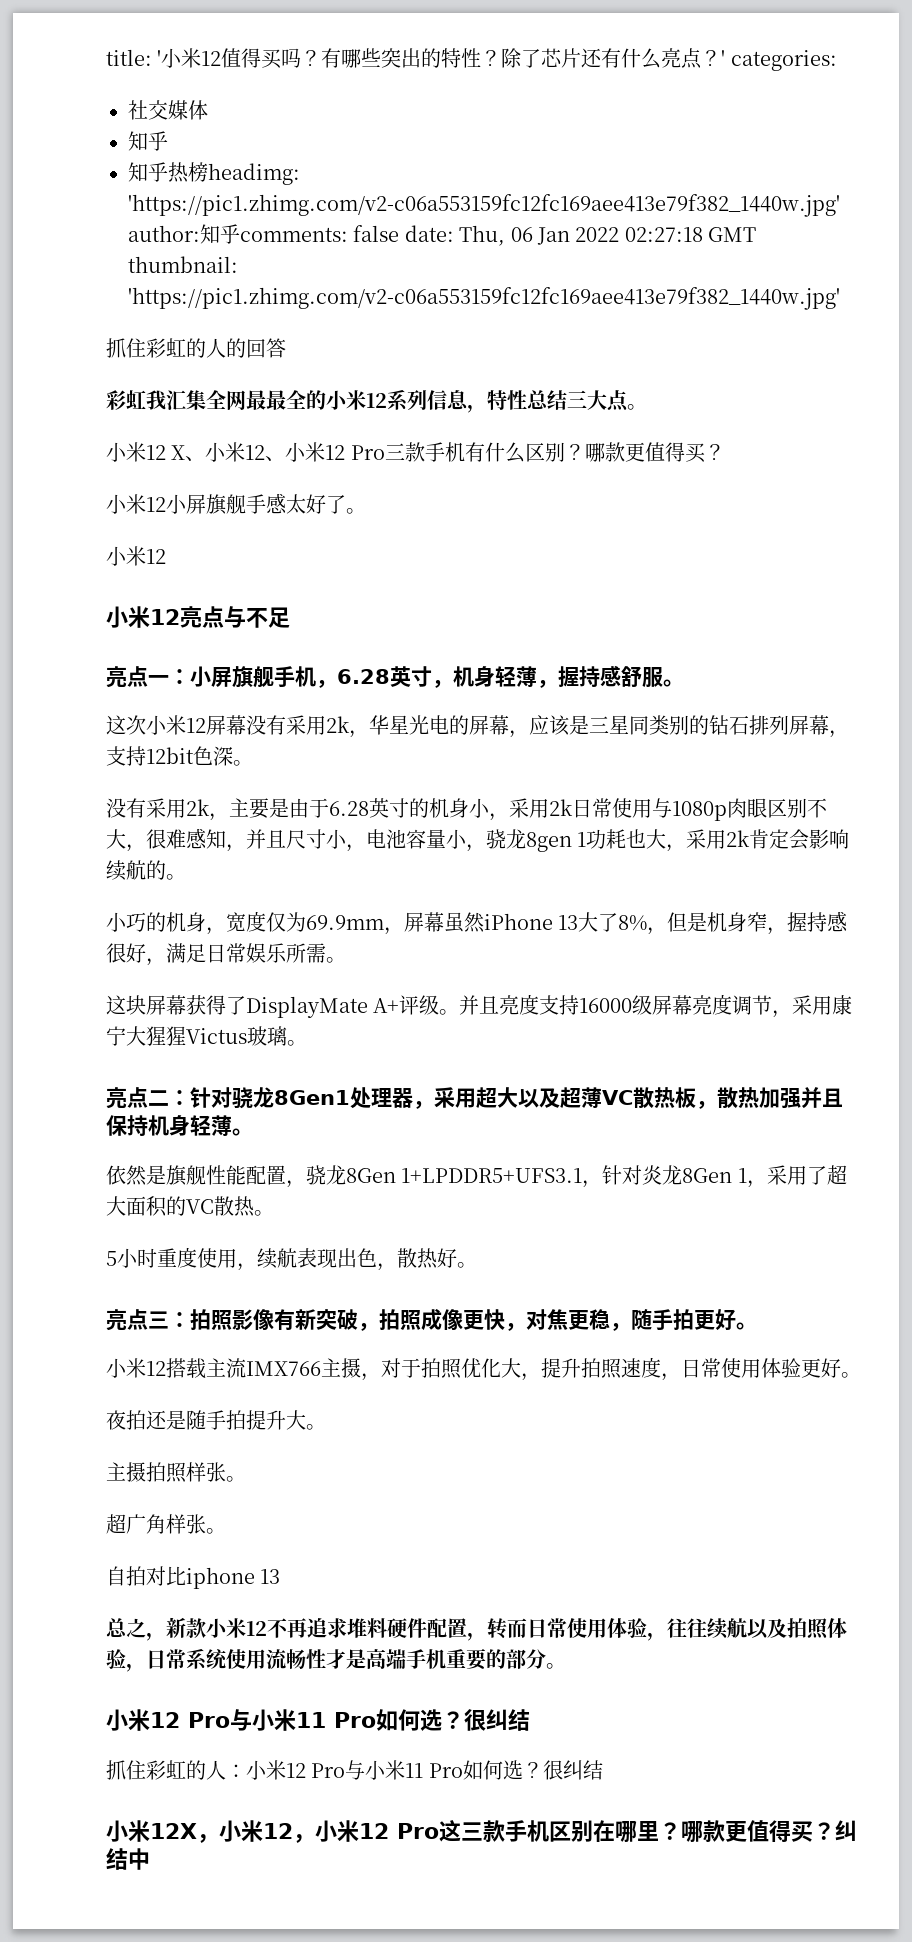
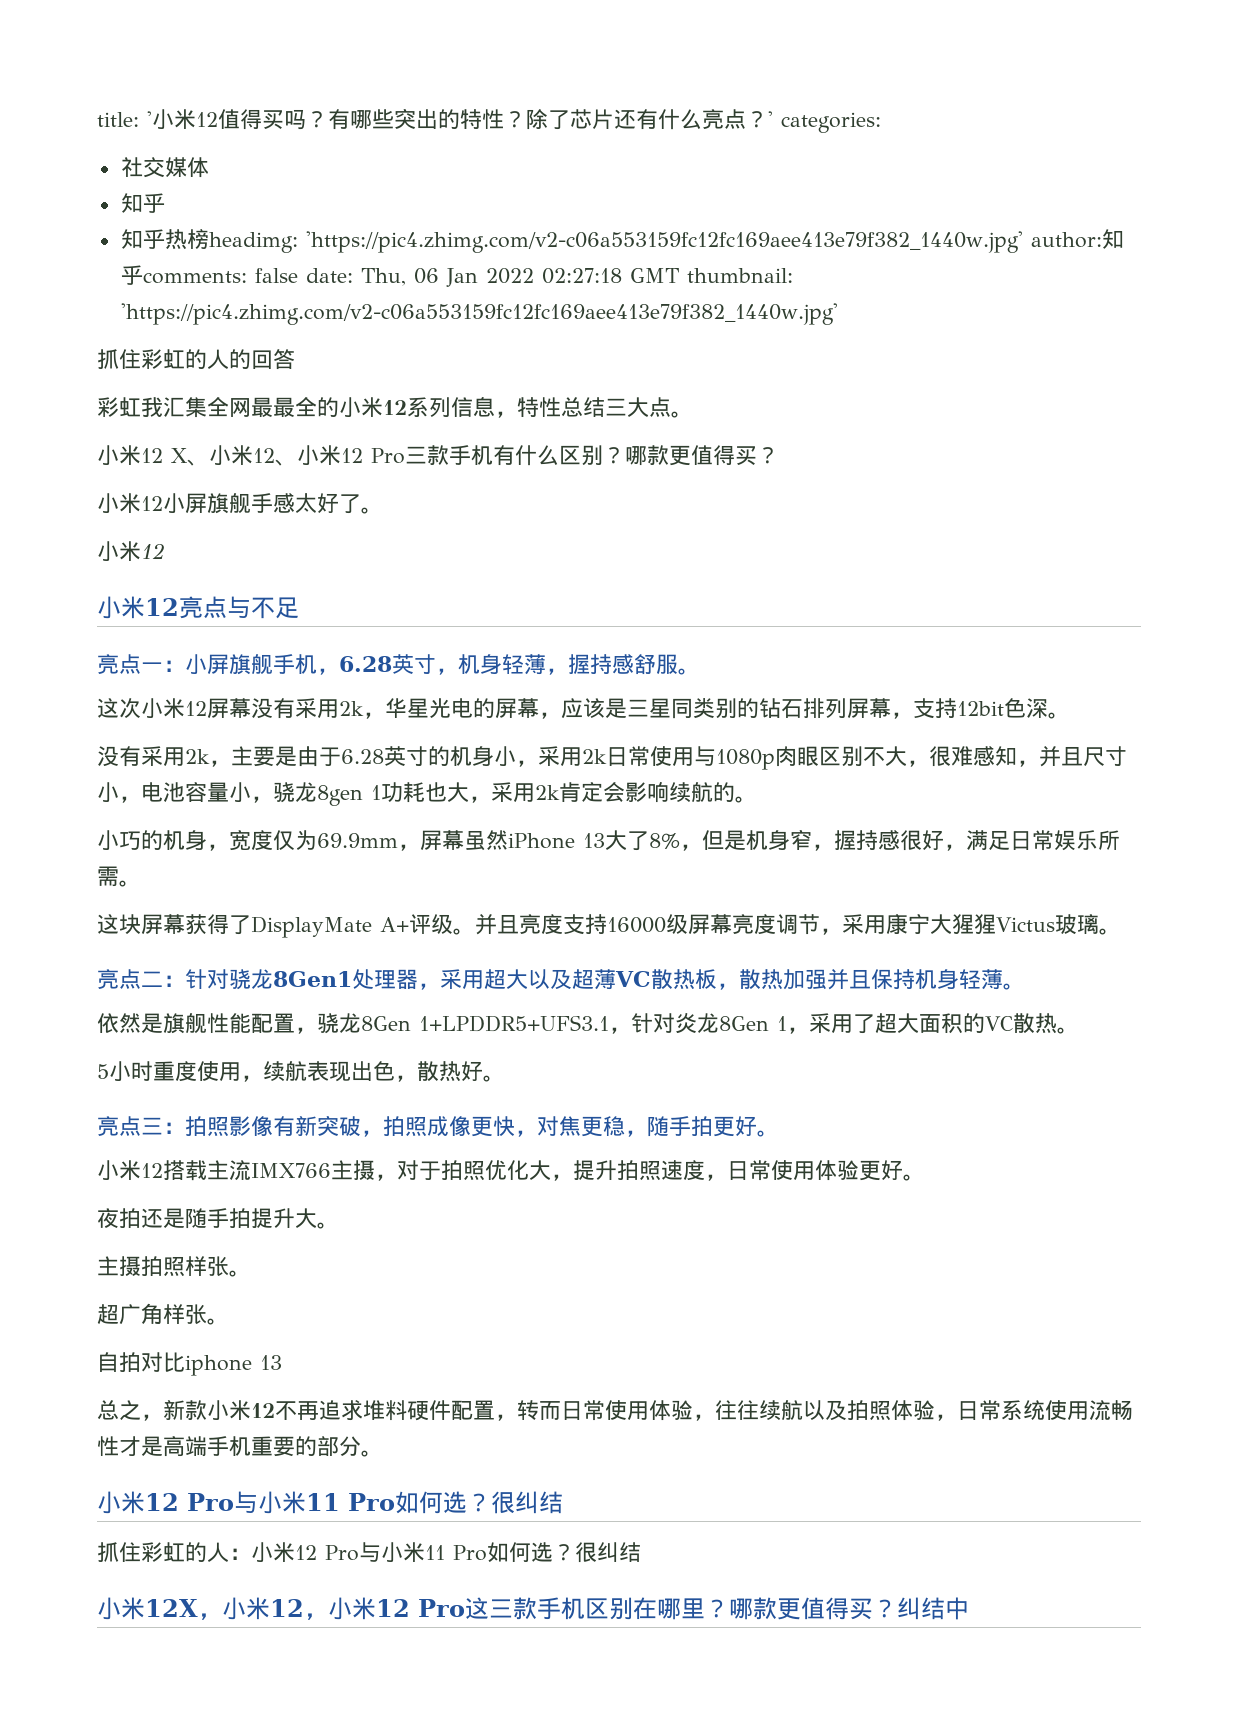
- 知乎热榜headimg: 'https://pic1.zhimg.com/v2-c06a553159fc12fc169aee413e79f382_1440w.jpg' author:知乎comments: false date: Thu, 06 Jan 2022 02:27:18 GMT thumbnail: 'https://pic1.zhimg.com/v2-c06a553159fc12fc169aee413e79f382_1440w.jpg'
+ 知乎热榜headimg: 'https://pic4.zhimg.com/v2-c06a553159fc12fc169aee413e79f382_1440w.jpg' author:知乎comments: false date: Thu, 06 Jan 2022 02:27:18 GMT thumbnail: 'https://pic4.zhimg.com/v2-c06a553159fc12fc169aee413e79f382_1440w.jpg'

